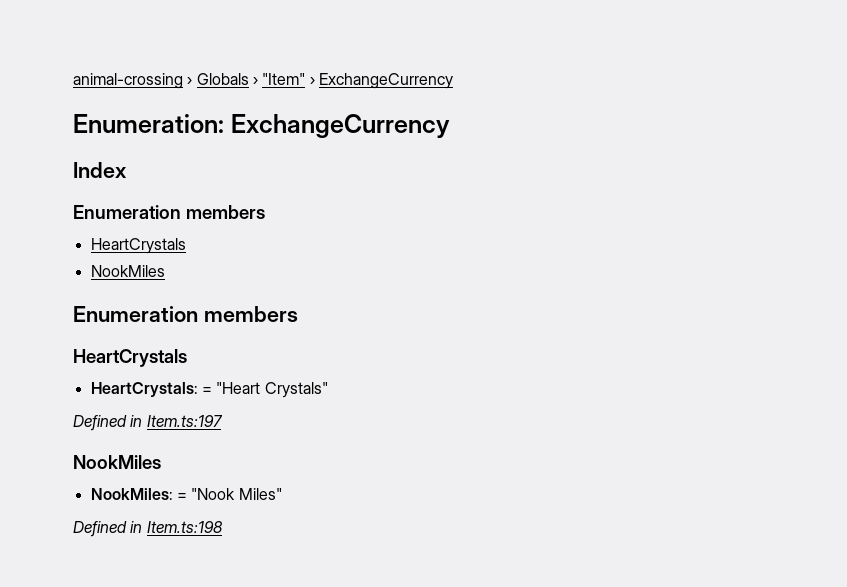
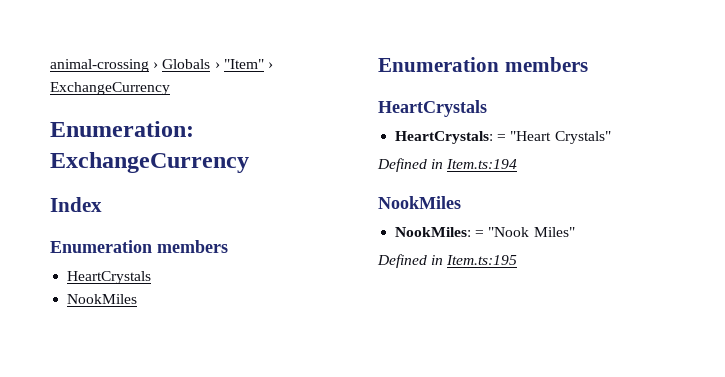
- Defined in Item.ts:197
+ Defined in Item.ts:194
- Defined in Item.ts:198
+ Defined in Item.ts:195

